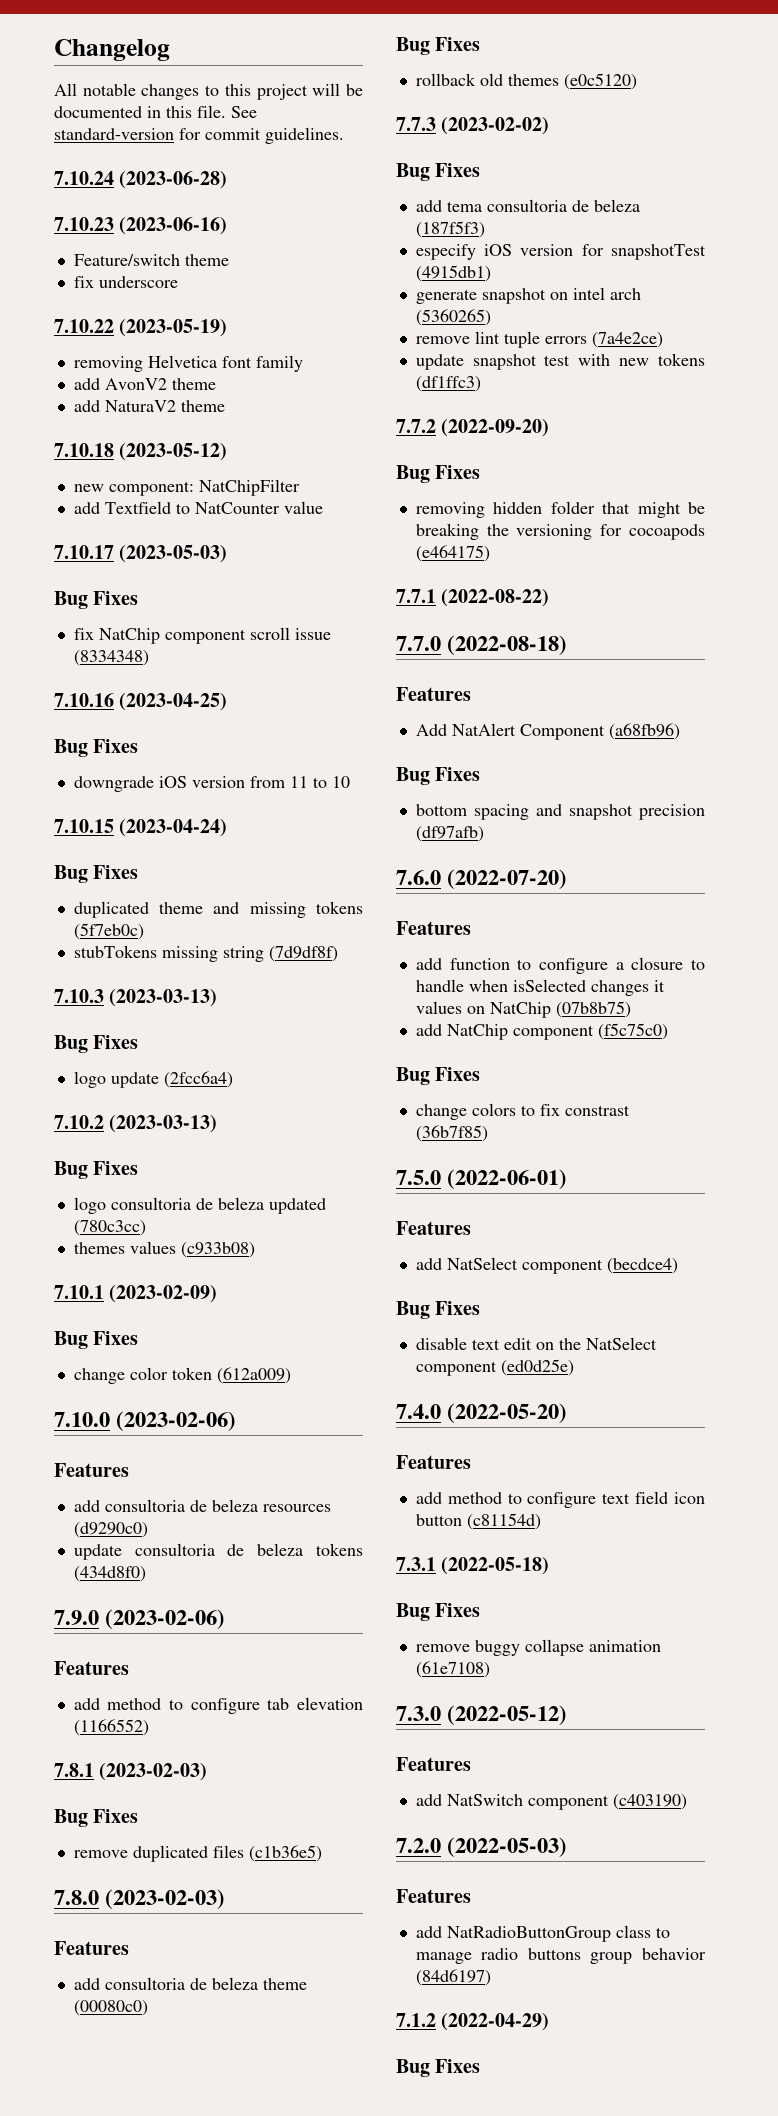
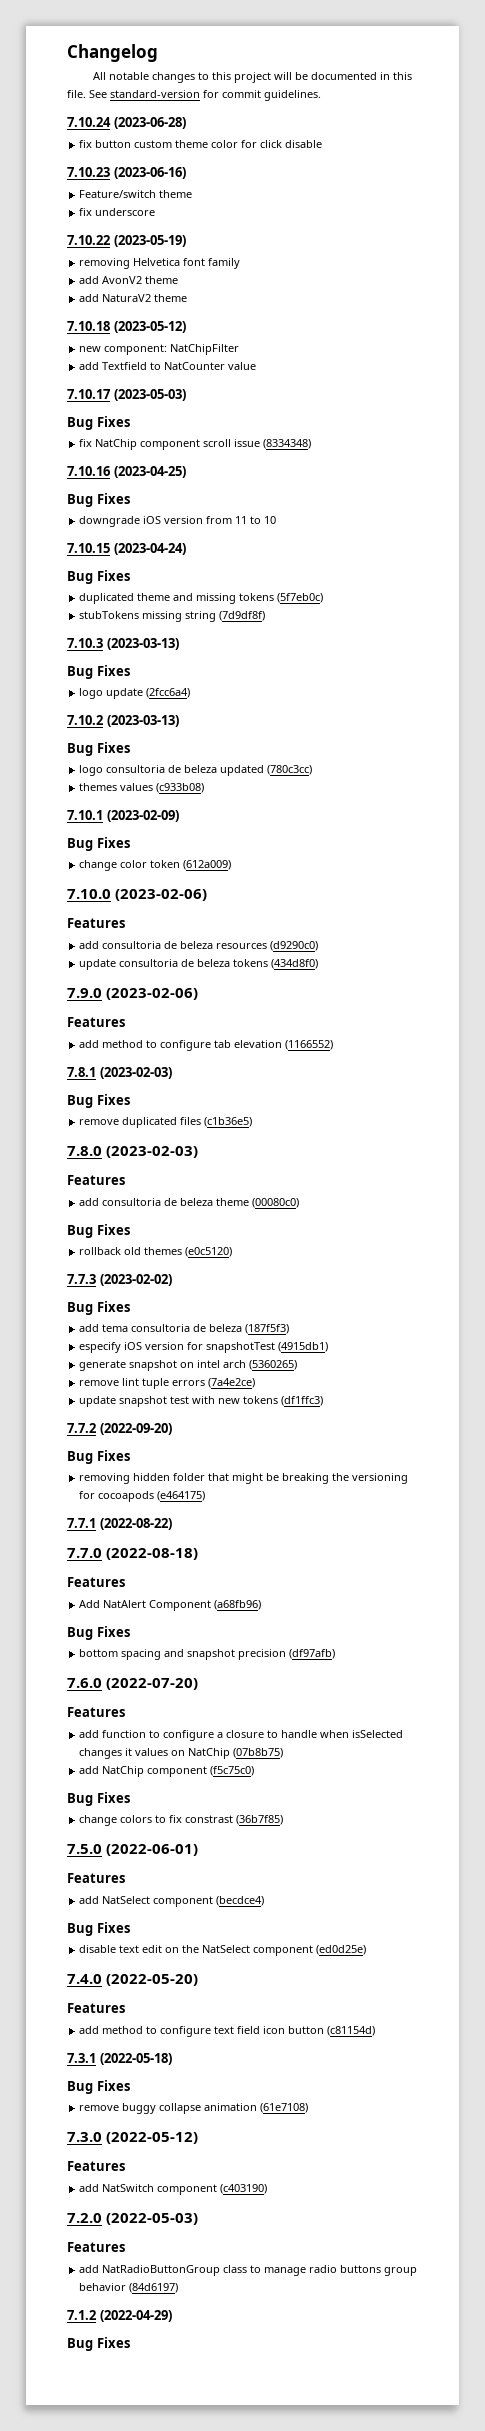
+ fix button custom theme color for click disable

